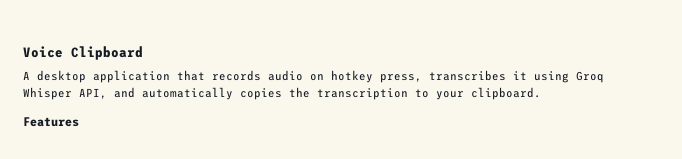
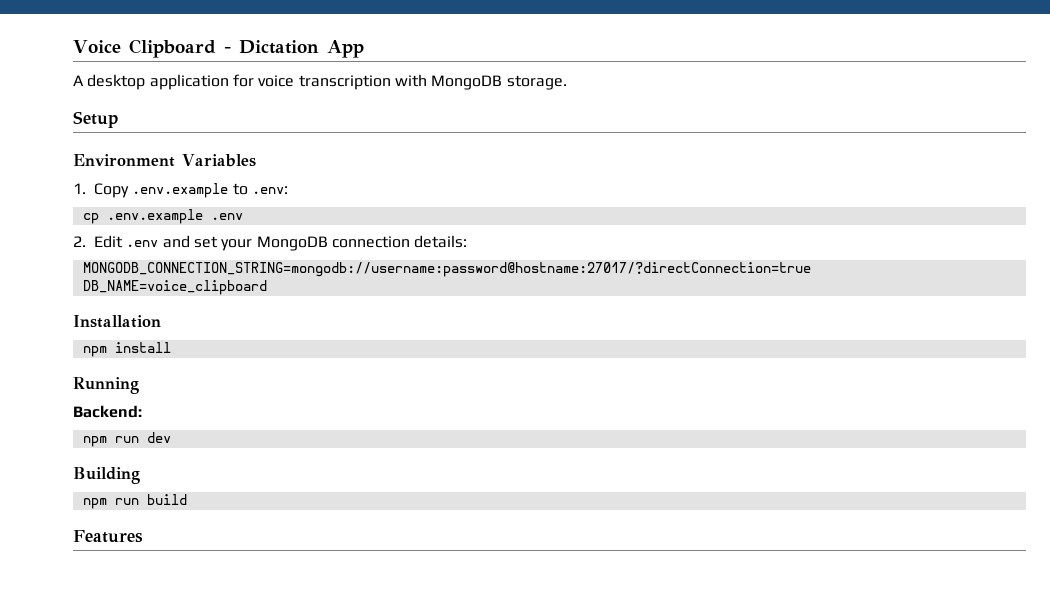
- Voice Clipboard
+ Voice Clipboard - Dictation App
- A desktop application that records audio on hotkey press, transcribes it using Groq Whisper API, and automatically copies the transcription to your clipboard.
+ A desktop application for voice transcription with MongoDB storage.
+ Setup
+ Environment Variables
+ 1. Copy .env.example to .env:
+ cp .env.example .env
+ 2. Edit .env and set your MongoDB connection details:
+ MONGODB_CONNECTION_STRING=mongodb://username:password@hostname:27017/?directConnection=true
+ DB_NAME=voice_clipboard
+ Installation
+ npm install
+ Running
+ Backend:
+ npm run dev
+ Building
+ npm run build

